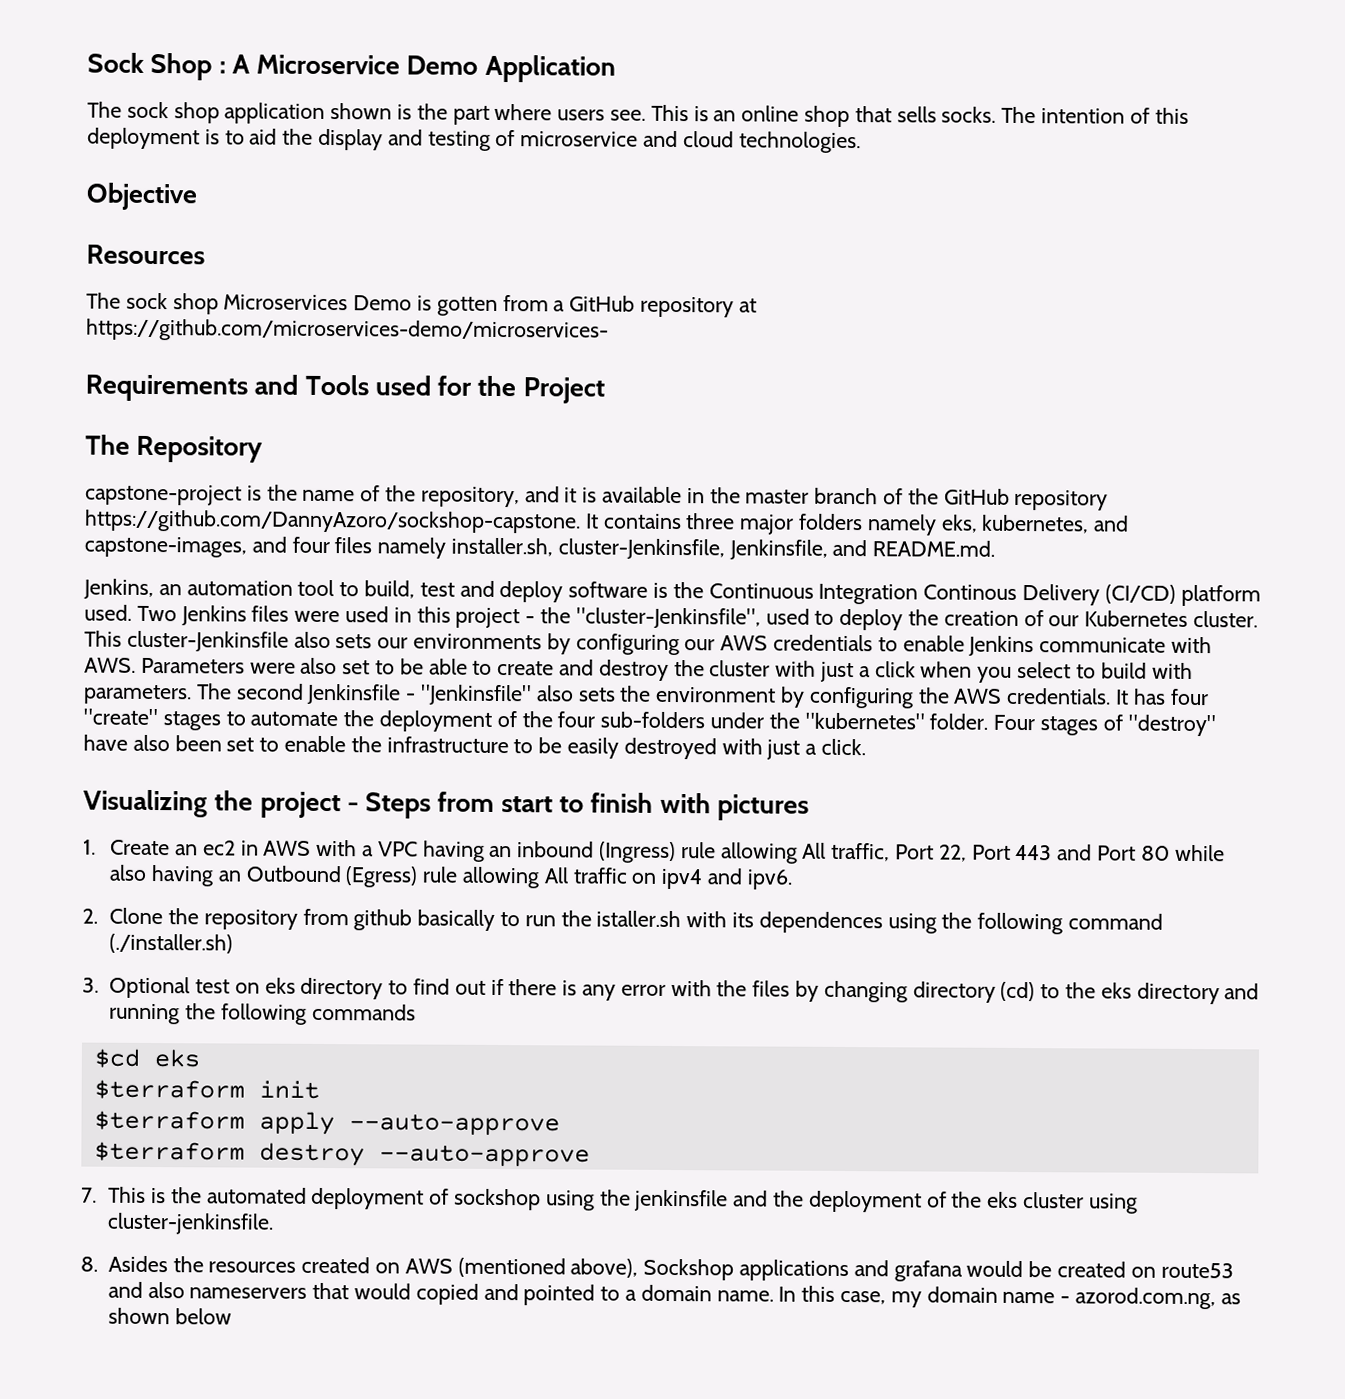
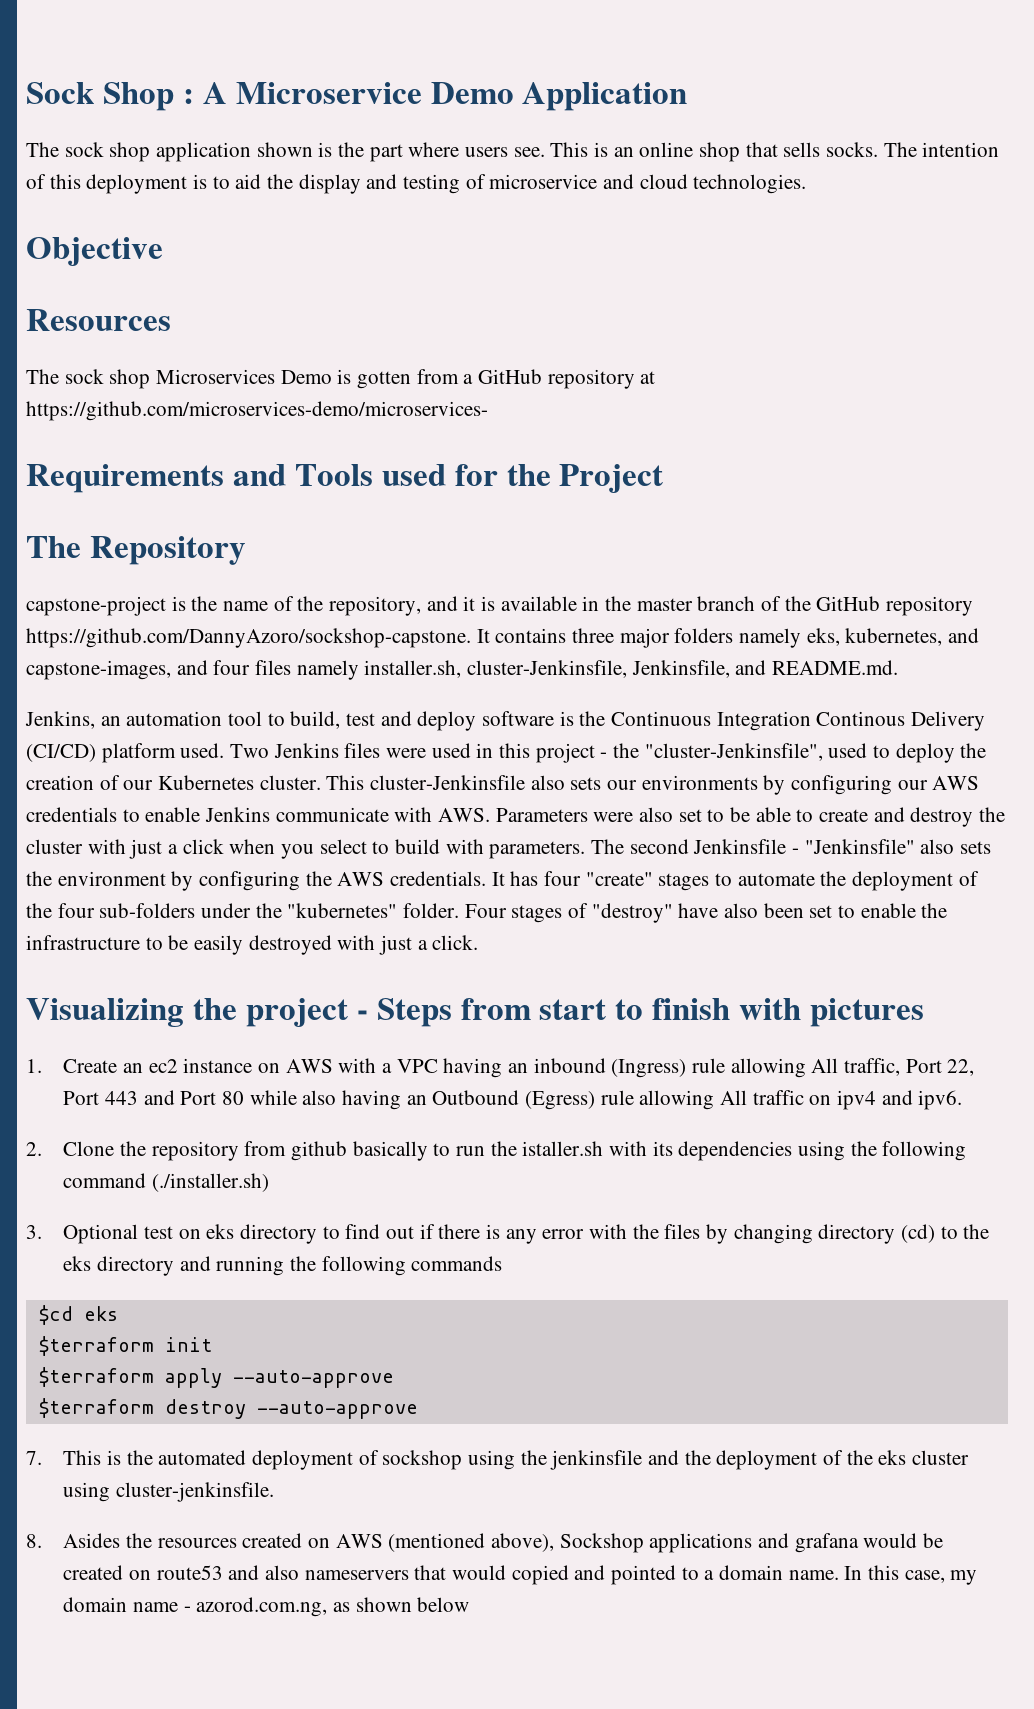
- 1. Create an ec2 in AWS with a VPC having an inbound (Ingress) rule allowing All traffic, Port 22, Port 443 and Port 80 while also having an Outbound (Egress) rule allowing All traffic on ipv4 and ipv6.
+ 1. Create an ec2 instance on AWS with a VPC having an inbound (Ingress) rule allowing All traffic, Port 22, Port 443 and Port 80 while also having an Outbound (Egress) rule allowing All traffic on ipv4 and ipv6.
- 2. Clone the repository from github basically to run the istaller.sh with its dependences using the following command (./installer.sh)
+ 2. Clone the repository from github basically to run the istaller.sh with its dependencies using the following command (./installer.sh)

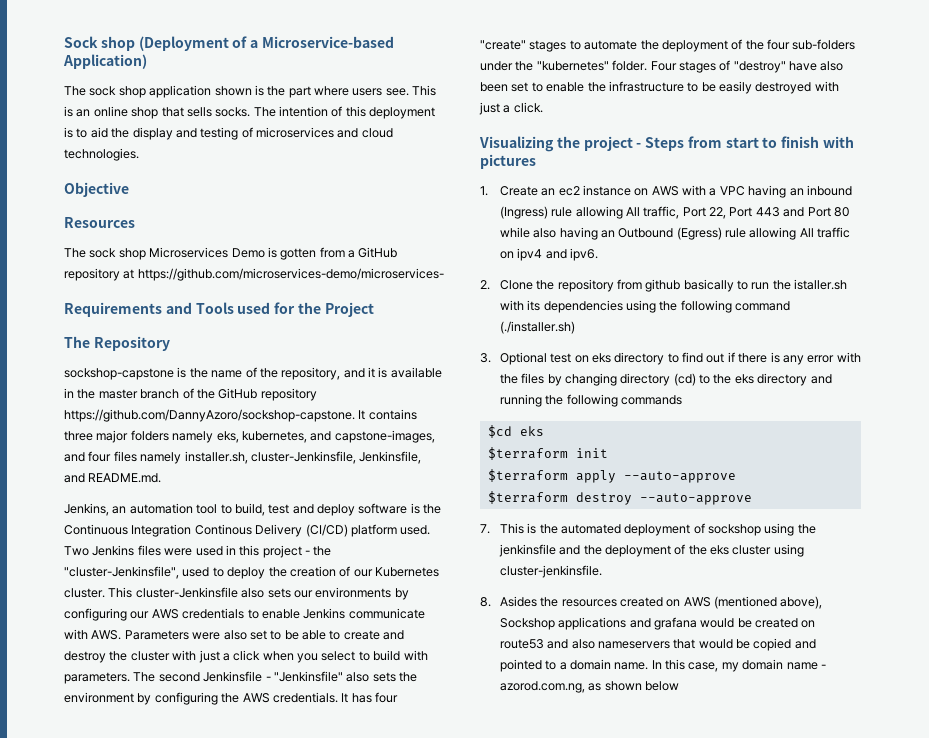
- Sock Shop : A Microservice Demo Application
+ Sock shop (Deployment of a Microservice-based Application)
- The intention of this deployment is to aid the display and testing of microservice and cloud technologies.
+ The intention of this deployment is to aid the display and testing of microservices and cloud technologies.
- capstone-project is the name of the repository, and it is available in the master branch of the GitHub repository https://github.com/DannyAzoro/sockshop-capstone. It contains three major folders namely eks, kubernetes, and capstone-images, and four files namely installer.sh, cluster-Jenkinsfile, Jenkinsfile, and README.md.
+ sockshop-capstone is the name of the repository, and it is available in the master branch of the GitHub repository https://github.com/DannyAzoro/sockshop-capstone. It contains three major folders namely eks, kubernetes, and capstone-images, and four files namely installer.sh, cluster-Jenkinsfile, Jenkinsfile, and README.md.
- 8. Asides the resources created on AWS (mentioned above), Sockshop applications and grafana would be created on route53 and also nameservers that would copied and pointed to a domain name.
+ 8. Asides the resources created on AWS (mentioned above), Sockshop applications and grafana would be created on route53 and also nameservers that would be copied and pointed to a domain name.

